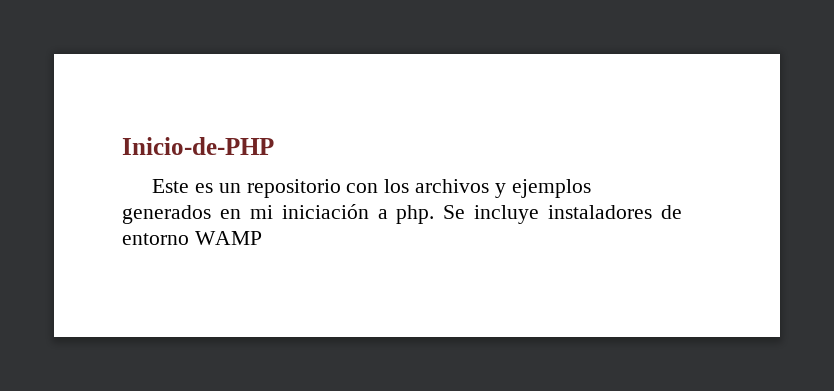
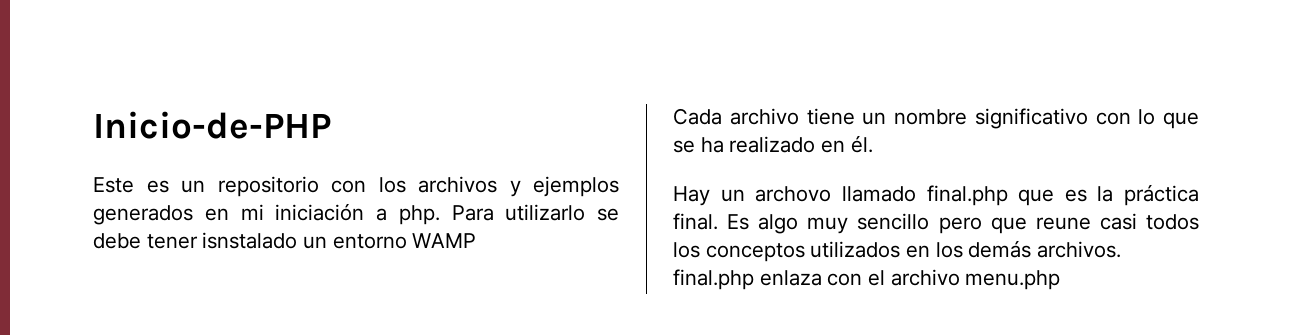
- Se incluye instaladores de entorno WAMP
+ Para utilizarlo se debe tener isnstalado un entorno WAMP
+ Cada archivo tiene un nombre significativo con lo que se ha realizado en él.
+ Hay un archovo llamado final.php que es la práctica final. Es algo muy sencillo pero que reune casi todos los conceptos utilizados en los demás archivos. final.php enlaza con el archivo menu.php

